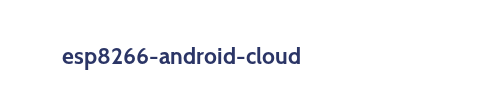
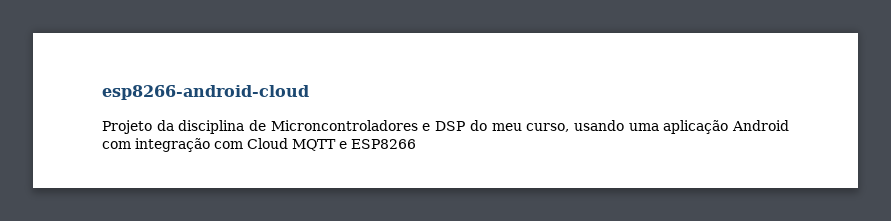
+ Projeto da disciplina de Microncontroladores e DSP do meu curso, usando uma aplicação Android com integração com Cloud MQTT e ESP8266

